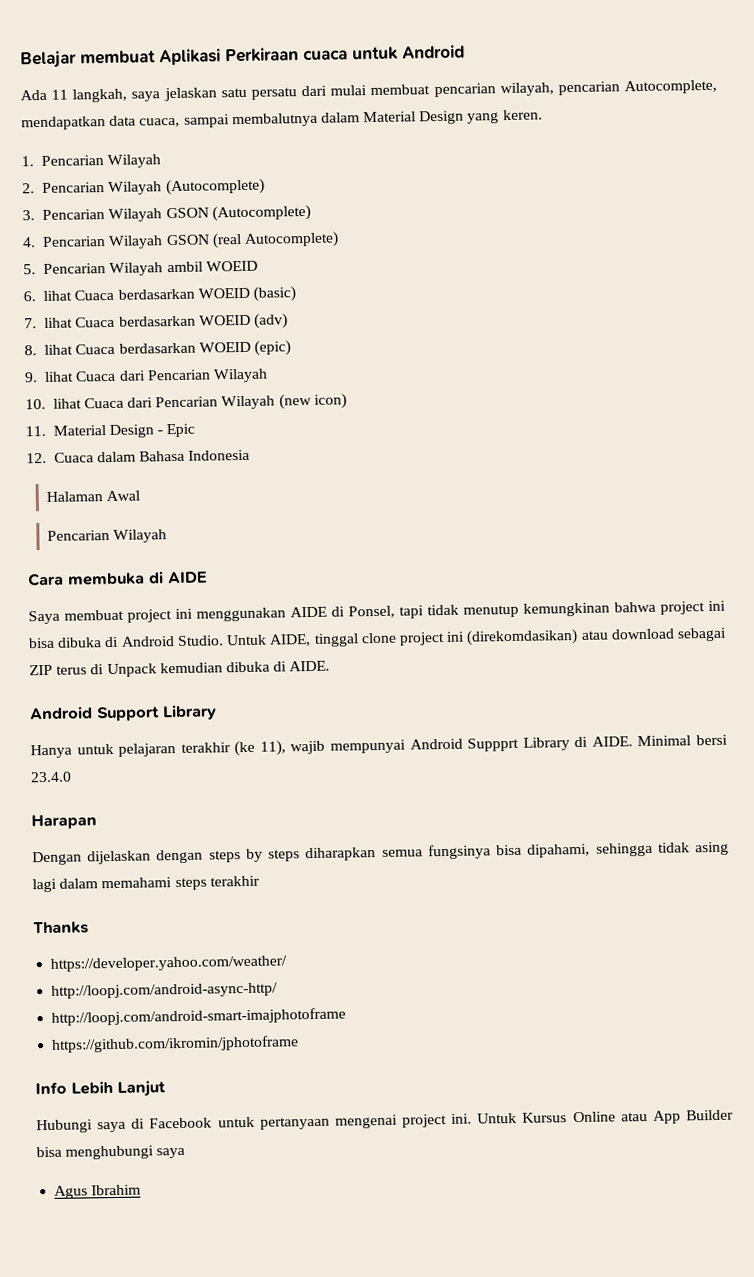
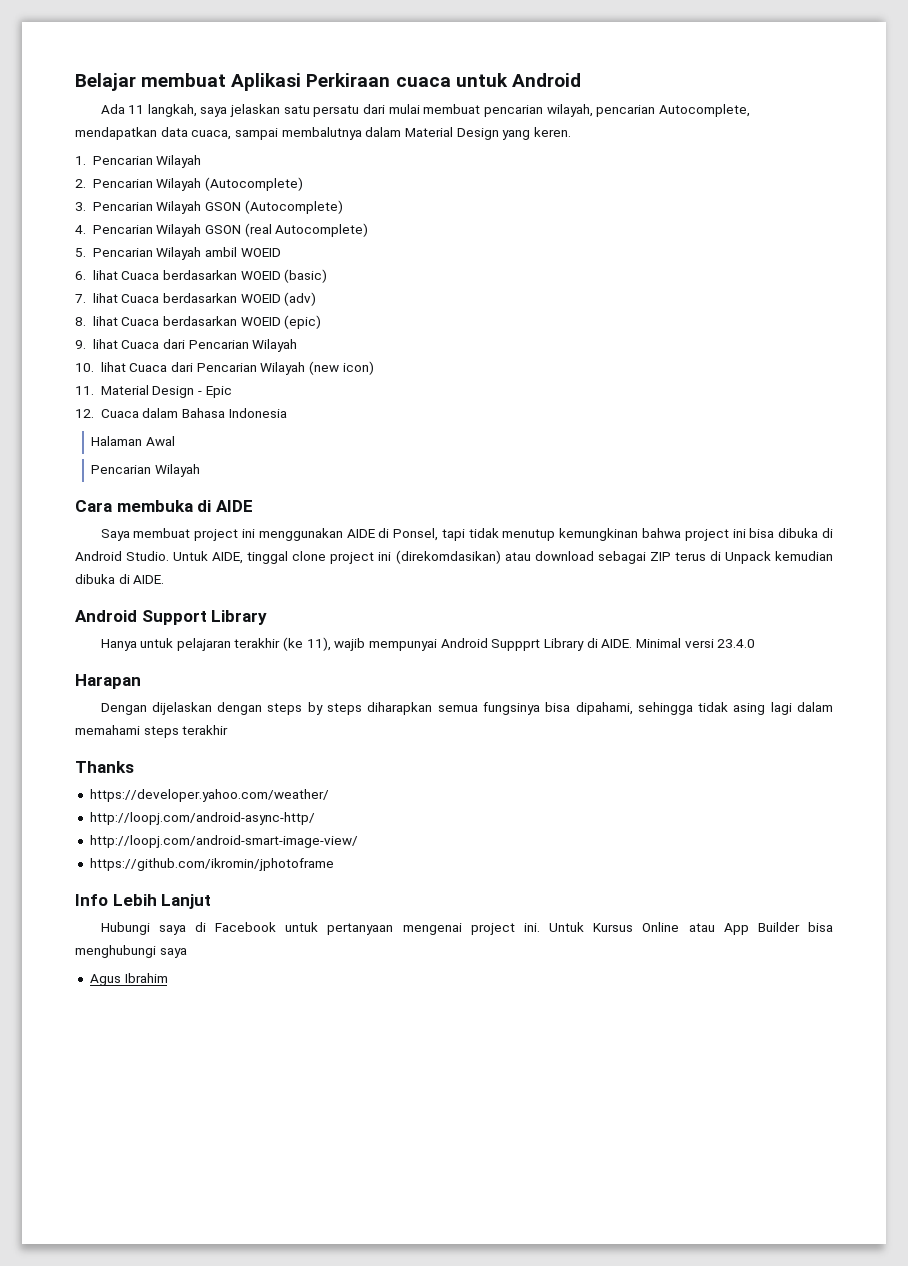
- Minimal bersi 23.4.0
+ Minimal versi 23.4.0
- http://loopj.com/android-smart-imajphotoframe
+ http://loopj.com/android-smart-image-view/

